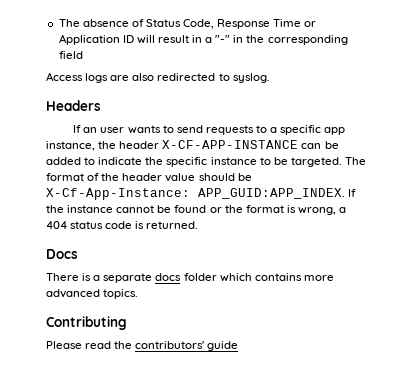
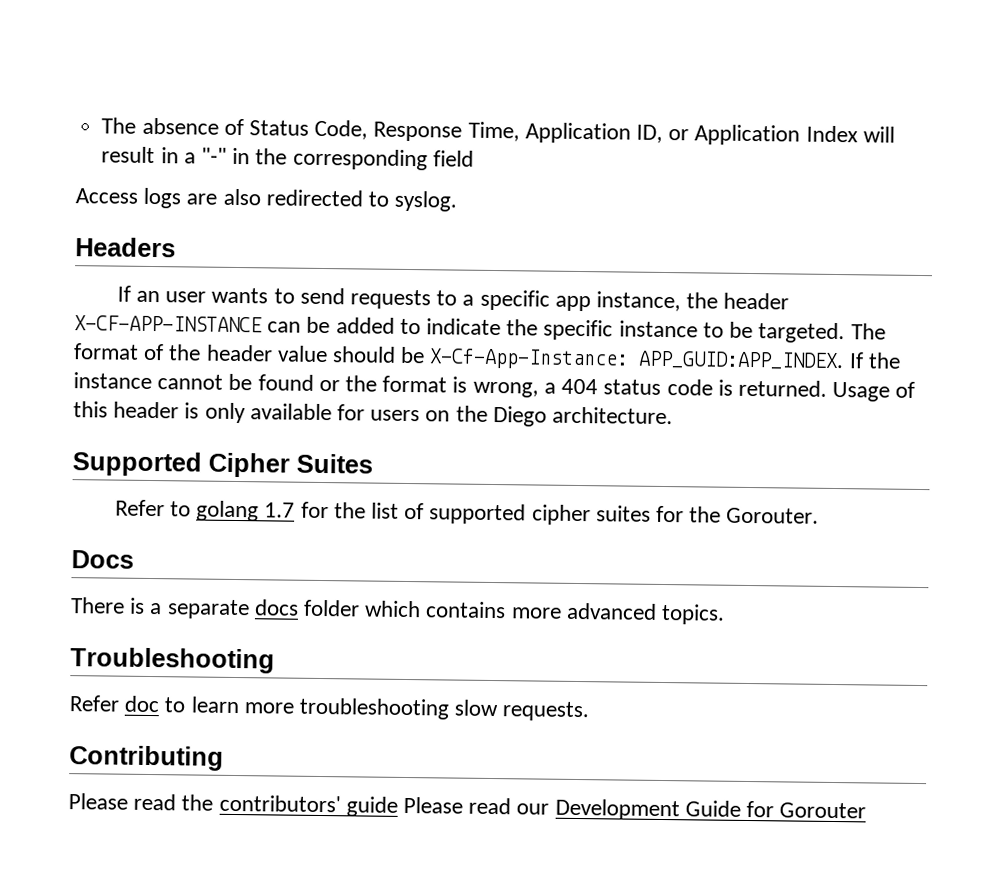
- The absence of Status Code, Response Time or Application ID will result in a "-" in the corresponding field
+ The absence of Status Code, Response Time, Application ID, or Application Index will result in a "-" in the corresponding field
+ Usage of this header is only available for users on the Diego architecture.
+ Supported Cipher Suites
+ Refer to golang 1.7 for the list of supported cipher suites for the Gorouter.
+ Troubleshooting
+ Refer doc to learn more troubleshooting slow requests.
- Please read the contributors' guide
+ Please read the contributors' guide Please read our Development Guide for Gorouter

